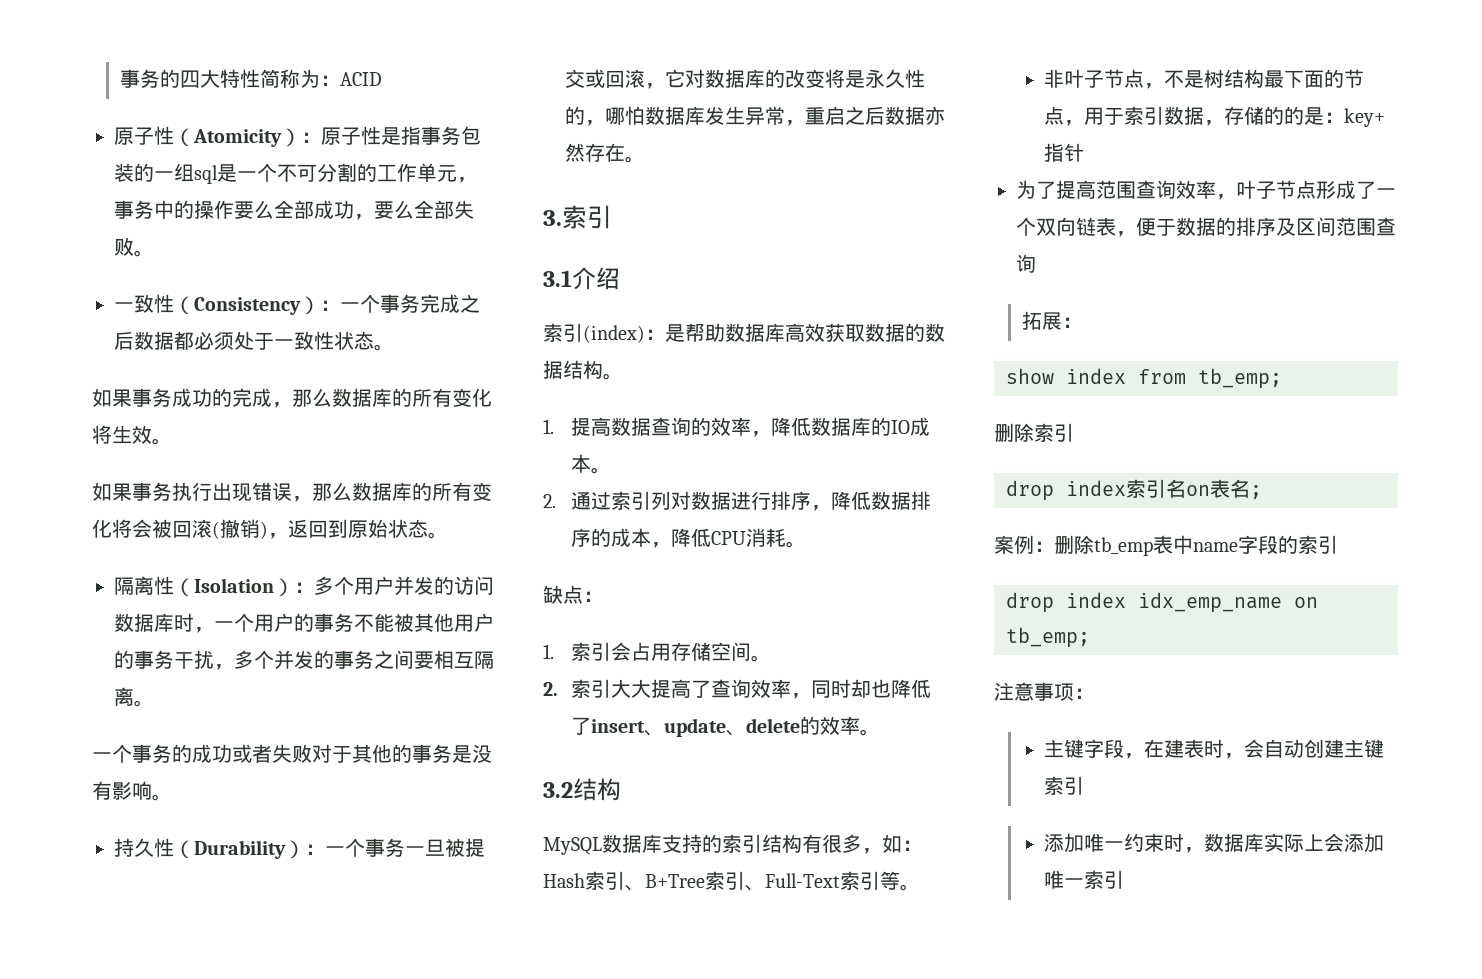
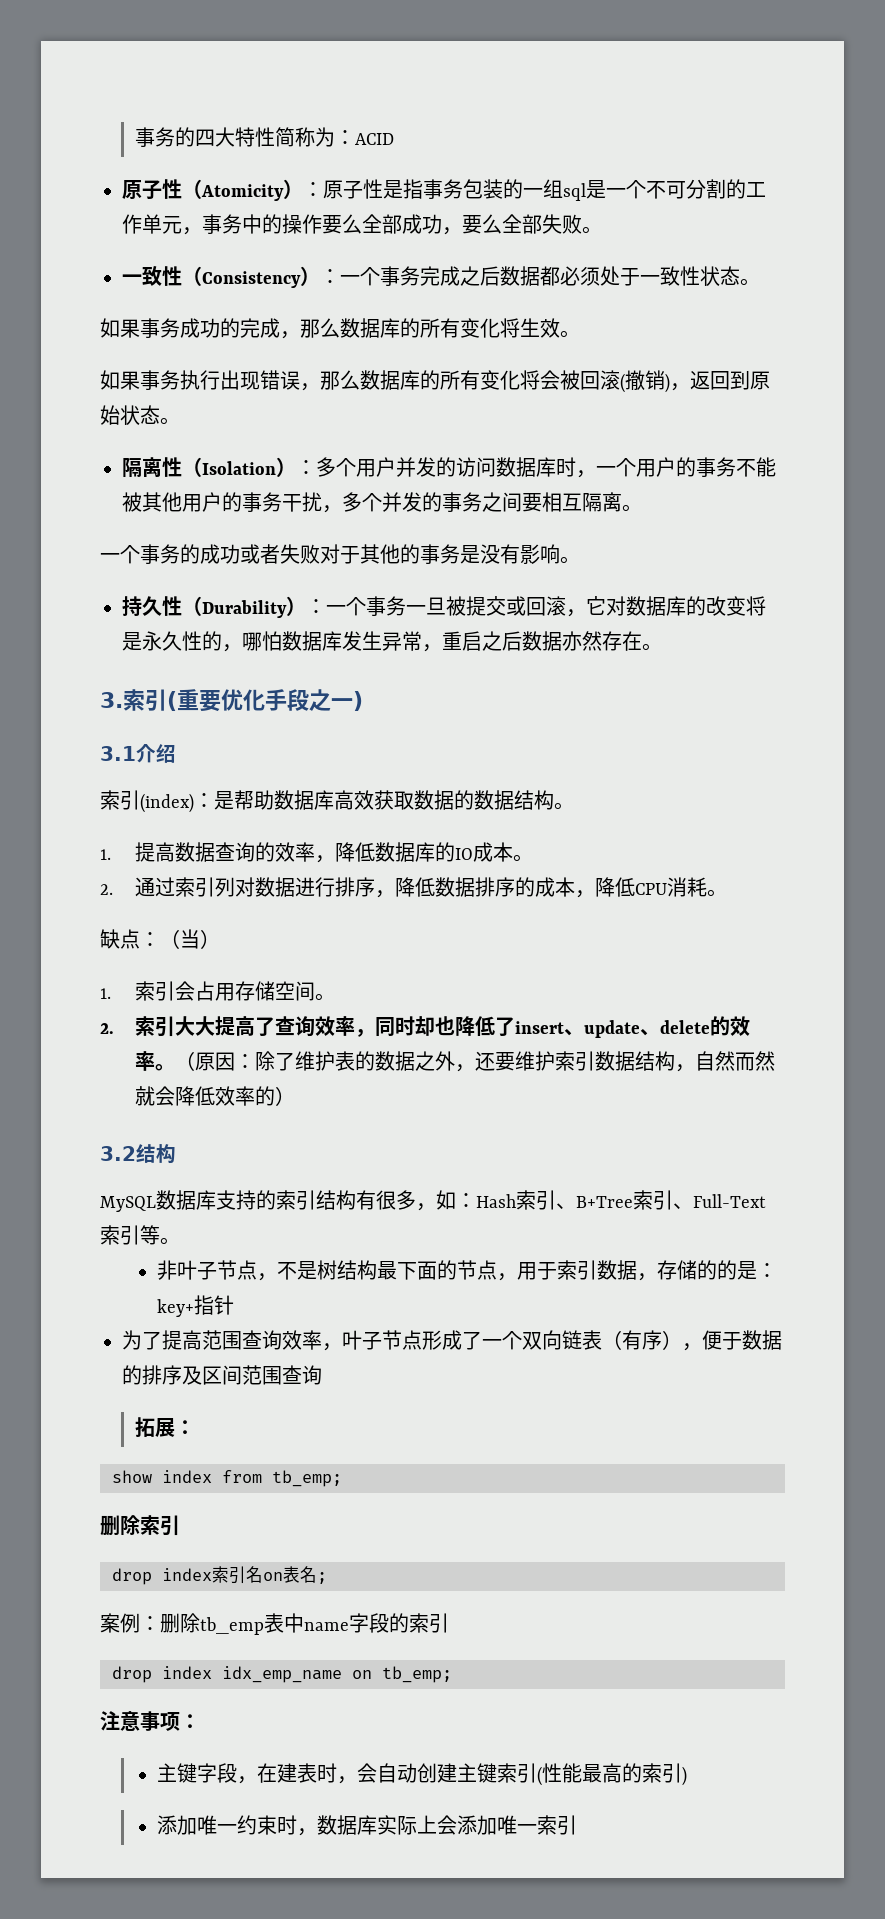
- 3.索引
+ 3.索引(重要优化手段之一)
- 缺点：
+ 缺点：（当）
+ （原因：除了维护表的数据之外，还要维护索引数据结构，自然而然就会降低效率的）
- 为了提高范围查询效率，叶子节点形成了一个双向链表，便于数据的排序及区间范围查询
+ 为了提高范围查询效率，叶子节点形成了一个双向链表（有序），便于数据的排序及区间范围查询
- 主键字段，在建表时，会自动创建主键索引
+ 主键字段，在建表时，会自动创建主键索引(性能最高的索引)

